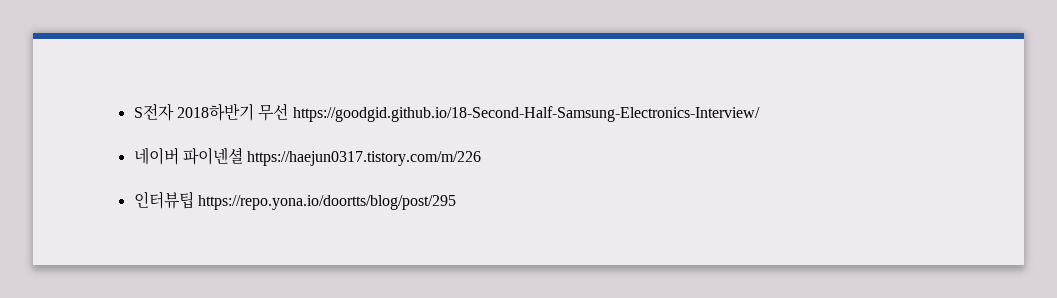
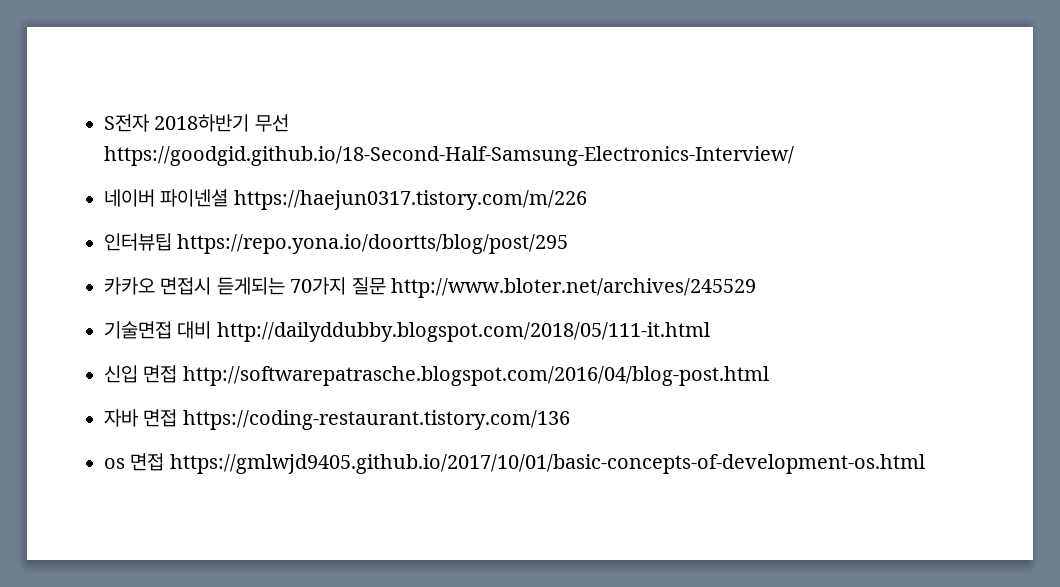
+ 카카오 면접시 듣게되는 70가지 질문 http://www.bloter.net/archives/245529
+ 기술면접 대비 http://dailyddubby.blogspot.com/2018/05/111-it.html
+ 신입 면접 http://softwarepatrasche.blogspot.com/2016/04/blog-post.html
+ 자바 면접 https://coding-restaurant.tistory.com/136
+ os 면접 https://gmlwjd9405.github.io/2017/10/01/basic-concepts-of-development-os.html

